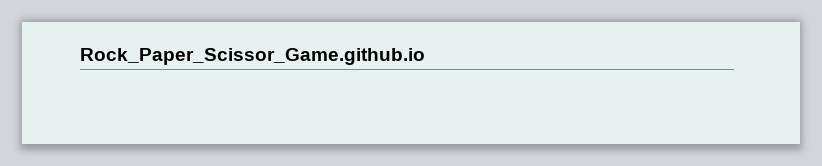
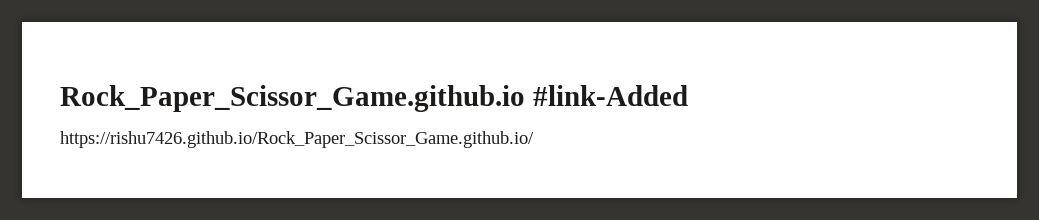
- Rock_Paper_Scissor_Game.github.io
+ Rock_Paper_Scissor_Game.github.io #link-Added
+ https://rishu7426.github.io/Rock_Paper_Scissor_Game.github.io/

